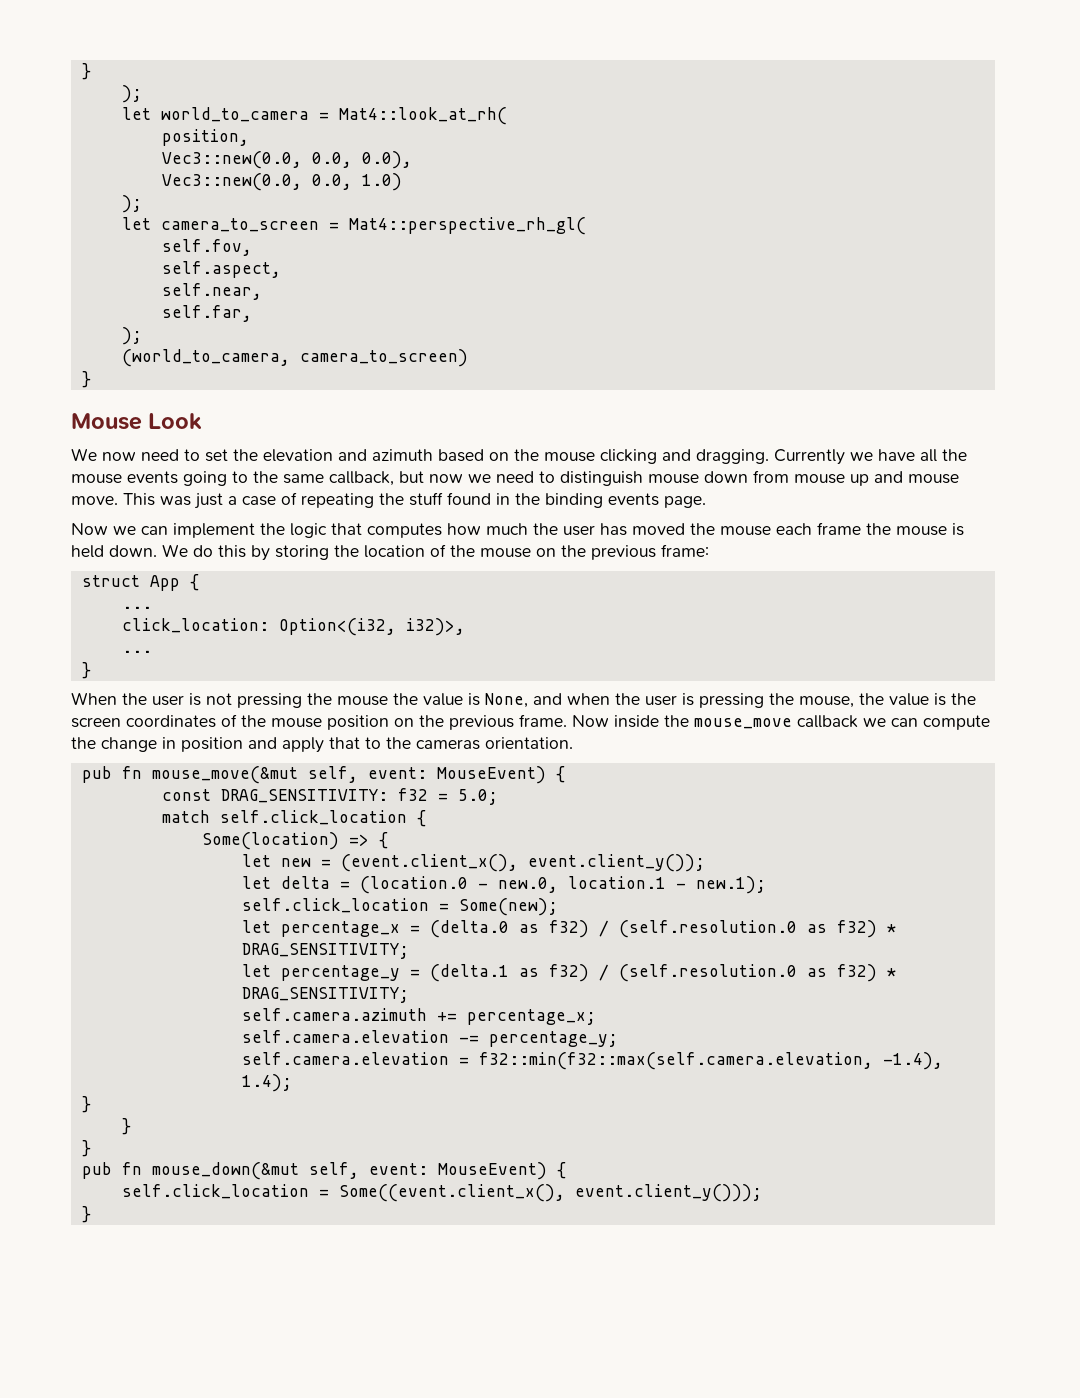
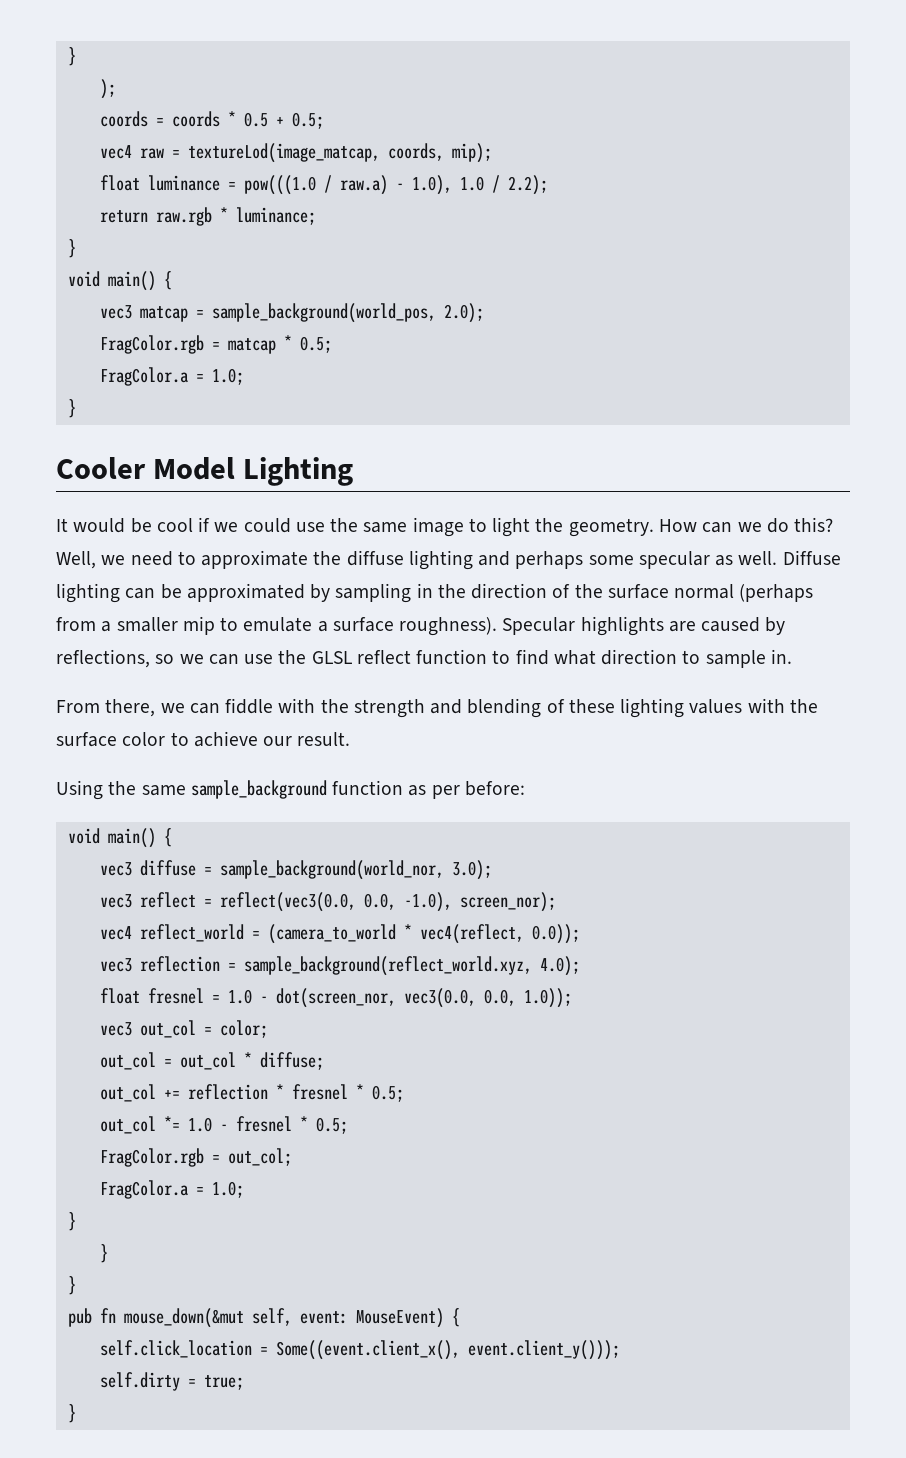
- let world_to_camera = Mat4::look_at_rh(
- position,
- Vec3::new(0.0, 0.0, 0.0),
- Vec3::new(0.0, 0.0, 1.0)
- );
- let camera_to_screen = Mat4::perspective_rh_gl(
- self.fov,
- self.aspect,
- self.near,
- self.far,
- );
- (world_to_camera, camera_to_screen)
+ coords = coords * 0.5 + 0.5;
+ vec4 raw = textureLod(image_matcap, coords, mip);
+ float luminance = pow(((1.0 / raw.a) - 1.0), 1.0 / 2.2);
+ return raw.rgb * luminance;
  }
- Mouse Look
- We now need to set the elevation and azimuth based on the mouse clicking and dragging. Currently we have all the mouse events going to the same callback, but now we need to distinguish mouse down from mouse up and mouse move. This was just a case of repeating the stuff found in the binding events page.
- Now we can implement the logic that computes how much the user has moved the mouse each frame the mouse is held down. We do this by storing the location of the mouse on the previous frame:
- struct App {
- ...
- click_location: Option<(i32, i32)>,
- ...
+ void main() {
+ vec3 matcap = sample_background(world_pos, 2.0);
+ FragColor.rgb = matcap * 0.5;
+ FragColor.a = 1.0;
  }
- When the user is not pressing the mouse the value is None, and when the user is pressing the mouse, the value is the screen coordinates of the mouse position on the previous frame. Now inside the mouse_move callback we can compute the change in position and apply that to the cameras orientation.
- pub fn mouse_move(&mut self, event: MouseEvent) {
- const DRAG_SENSITIVITY: f32 = 5.0;
- match self.click_location {
- Some(location) => {
- let new = (event.client_x(), event.client_y());
- let delta = (location.0 - new.0, location.1 - new.1);
- self.click_location = Some(new);
- let percentage_x = (delta.0 as f32) / (self.resolution.0 as f32) * DRAG_SENSITIVITY;
- let percentage_y = (delta.1 as f32) / (self.resolution.0 as f32) * DRAG_SENSITIVITY;
- self.camera.azimuth += percentage_x;
- self.camera.elevation -= percentage_y;
- self.camera.elevation = f32::min(f32::max(self.camera.elevation, -1.4), 1.4);
+ Cooler Model Lighting
+ It would be cool if we could use the same image to light the geometry. How can we do this? Well, we need to approximate the diffuse lighting and perhaps some specular as well. Diffuse lighting can be approximated by sampling in the direction of the surface normal (perhaps from a smaller mip to emulate a surface roughness). Specular highlights are caused by reflections, so we can use the GLSL reflect function to find what direction to sample in.
+ From there, we can fiddle with the strength and blending of these lighting values with the surface color to achieve our result.
+ Using the same sample_background function as per before:
+ void main() {
+ vec3 diffuse = sample_background(world_nor, 3.0);
+ vec3 reflect = reflect(vec3(0.0, 0.0, -1.0), screen_nor);
+ vec4 reflect_world = (camera_to_world * vec4(reflect, 0.0));
+ vec3 reflection = sample_background(reflect_world.xyz, 4.0);
+ float fresnel = 1.0 - dot(screen_nor, vec3(0.0, 0.0, 1.0));
+ vec3 out_col = color;
+ out_col = out_col * diffuse;
+ out_col += reflection * fresnel * 0.5;
+ out_col *= 1.0 - fresnel * 0.5;
+ FragColor.rgb = out_col;
+ FragColor.a = 1.0;
+ self.dirty = true;

